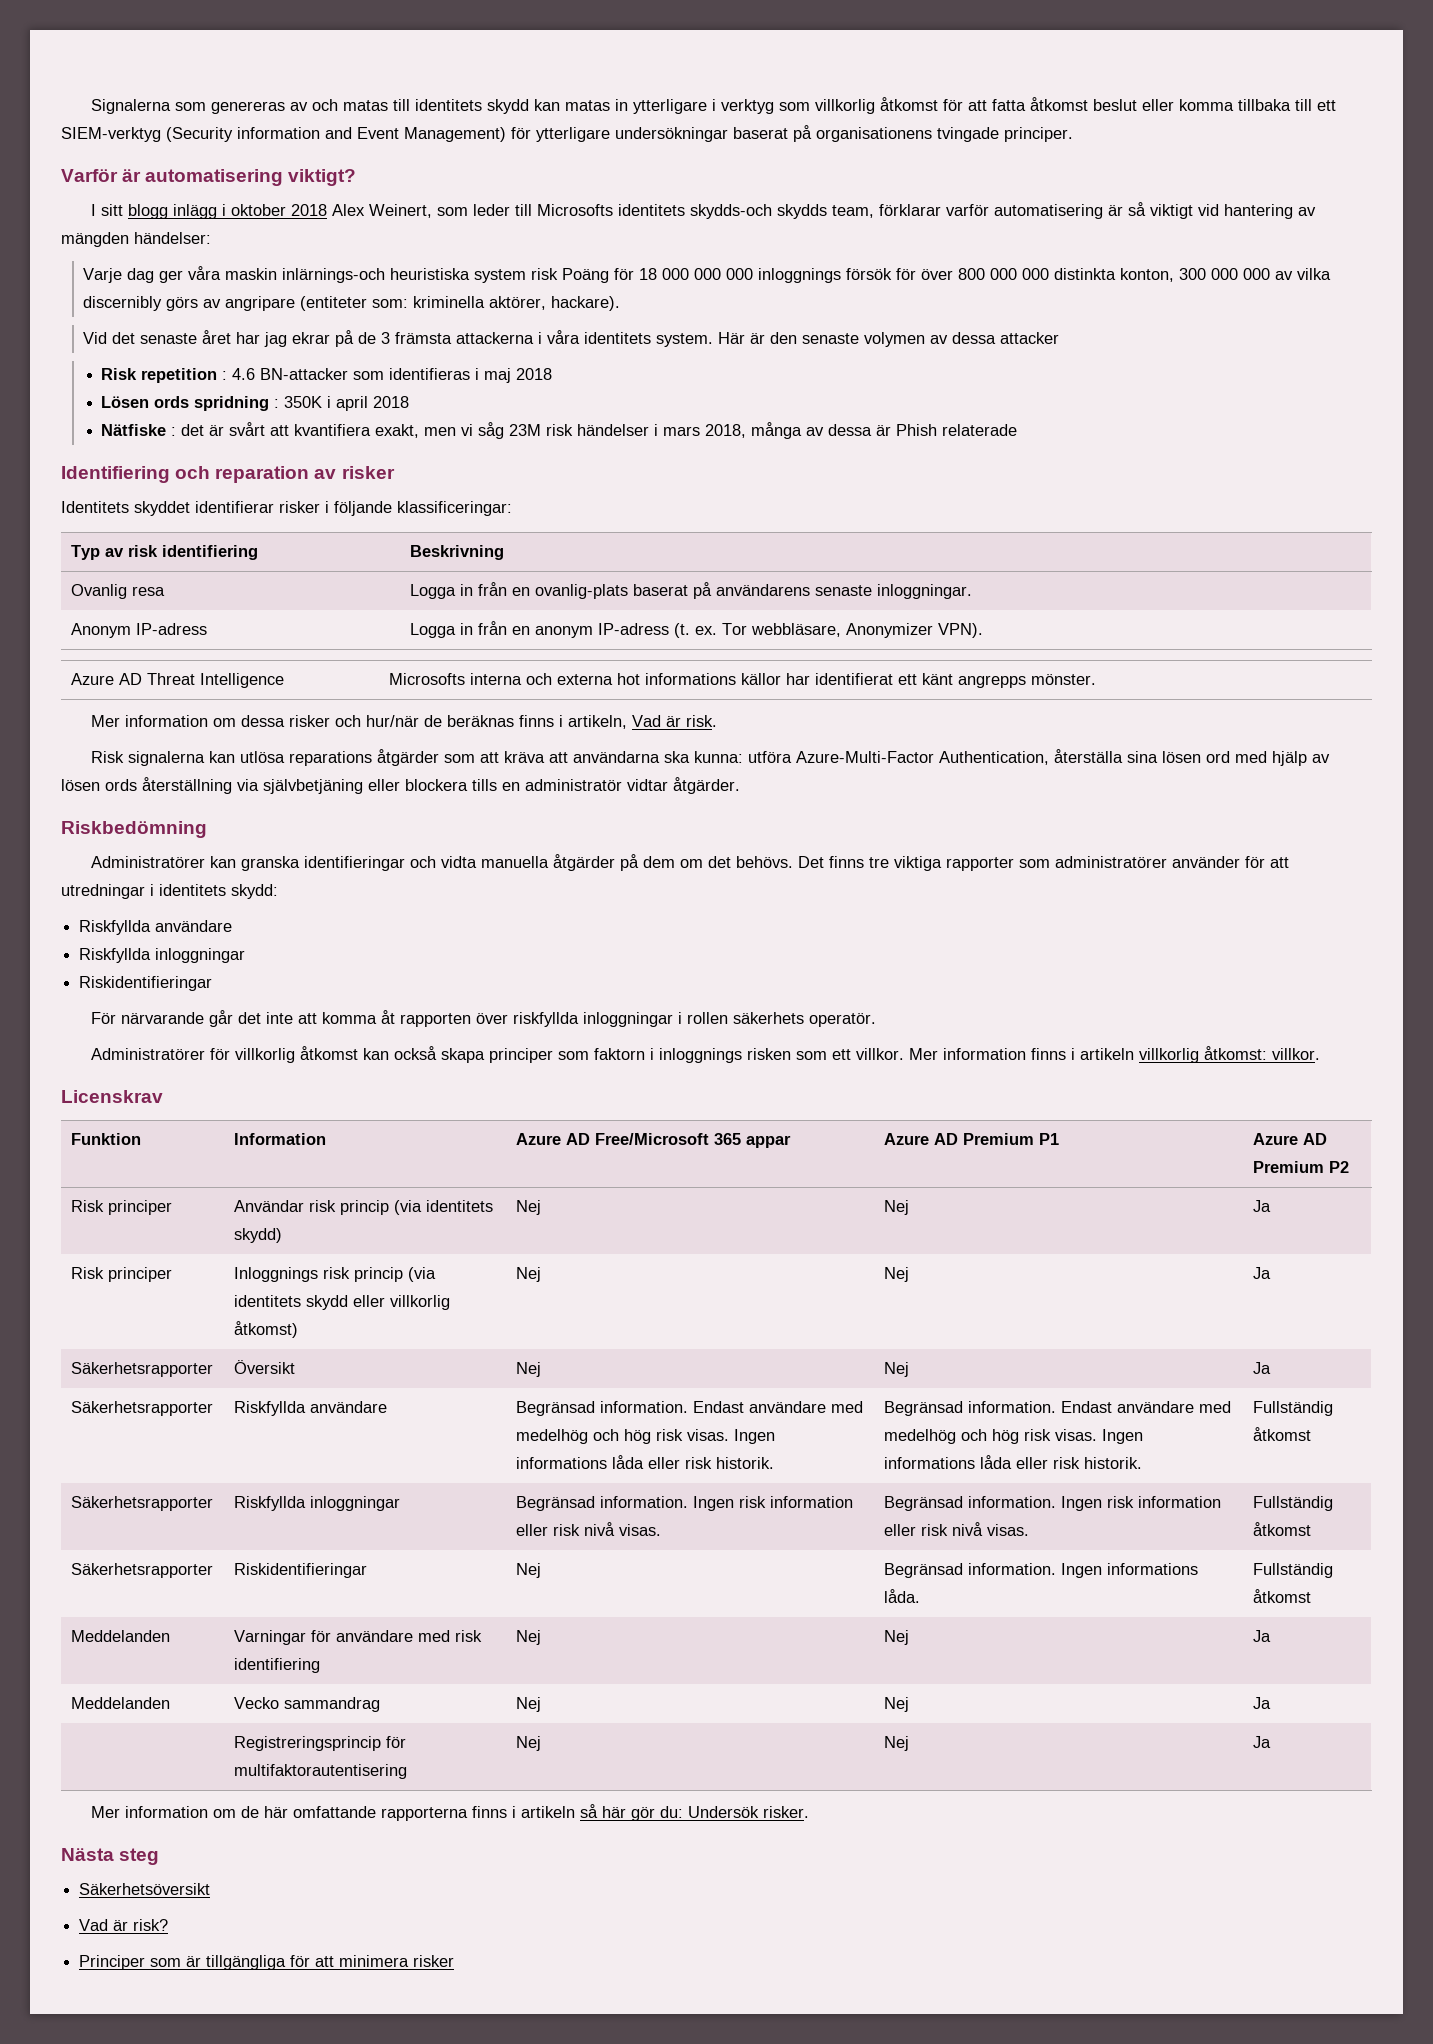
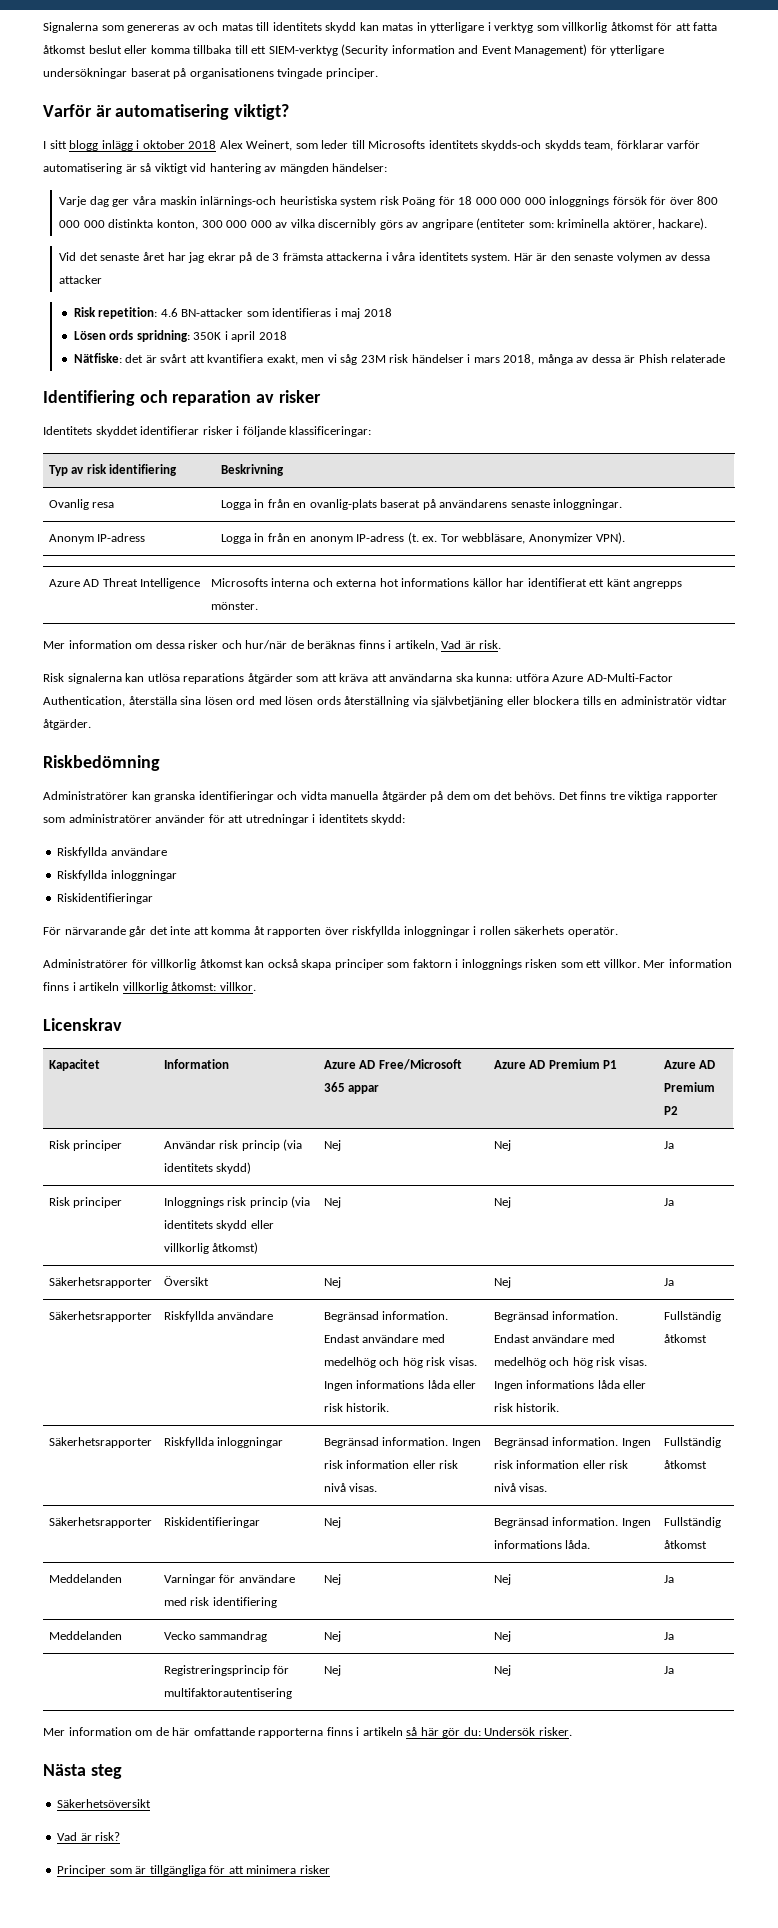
- Risk repetition : 4.6 BN-attacker som identifieras i maj 2018
+ Risk repetition: 4.6 BN-attacker som identifieras i maj 2018
- Lösen ords spridning : 350K i april 2018
+ Lösen ords spridning: 350K i april 2018
- Nätfiske : det är svårt att kvantifiera exakt, men vi såg 23M risk händelser i mars 2018, många av dessa är Phish relaterade
+ Nätfiske: det är svårt att kvantifiera exakt, men vi såg 23M risk händelser i mars 2018, många av dessa är Phish relaterade
- Risk signalerna kan utlösa reparations åtgärder som att kräva att användarna ska kunna: utföra Azure-Multi-Factor Authentication, återställa sina lösen ord med hjälp av lösen ords återställning via självbetjäning eller blockera tills en administratör vidtar åtgärder.
+ Risk signalerna kan utlösa reparations åtgärder som att kräva att användarna ska kunna: utföra Azure AD-Multi-Factor Authentication, återställa sina lösen ord med lösen ords återställning via självbetjäning eller blockera tills en administratör vidtar åtgärder.
- Funktion | Information | Azure AD Free/Microsoft 365 appar | Azure AD Premium P1 | Azure AD Premium P2
+ Kapacitet | Information | Azure AD Free/Microsoft 365 appar | Azure AD Premium P1 | Azure AD Premium P2

